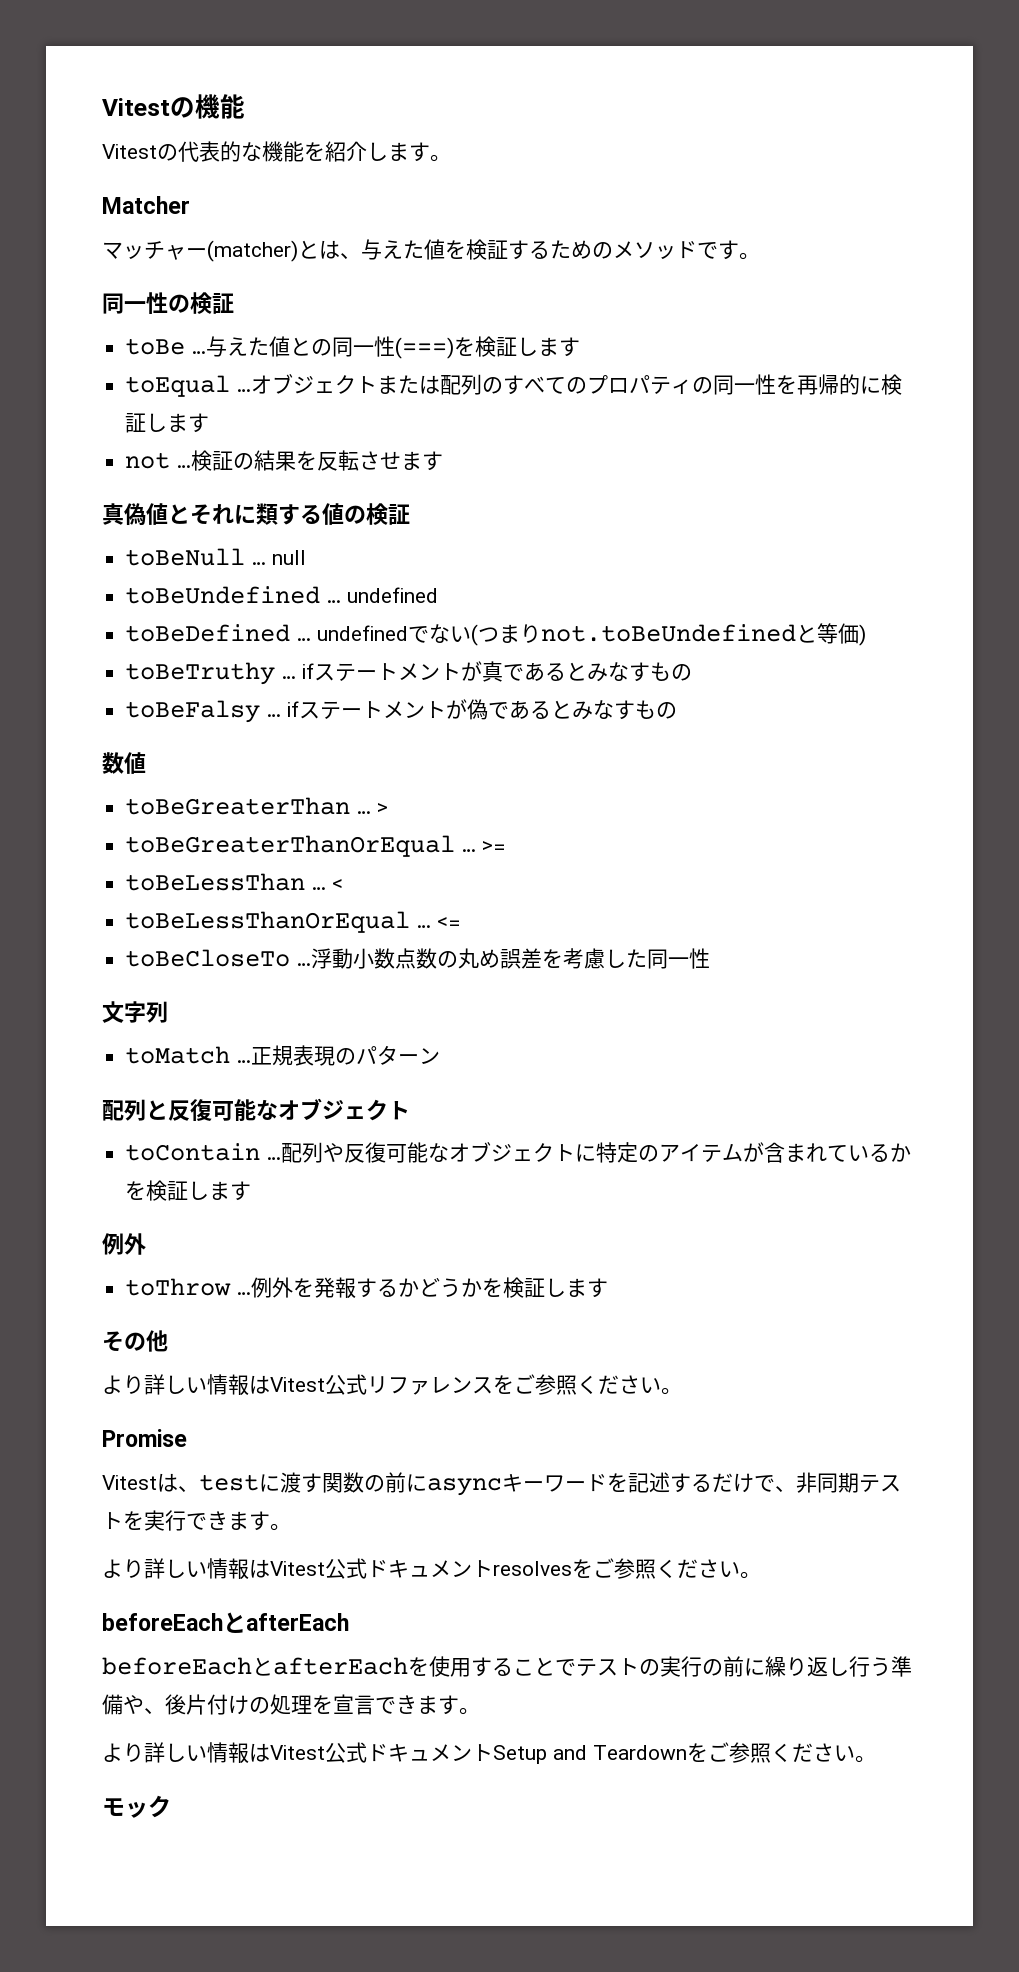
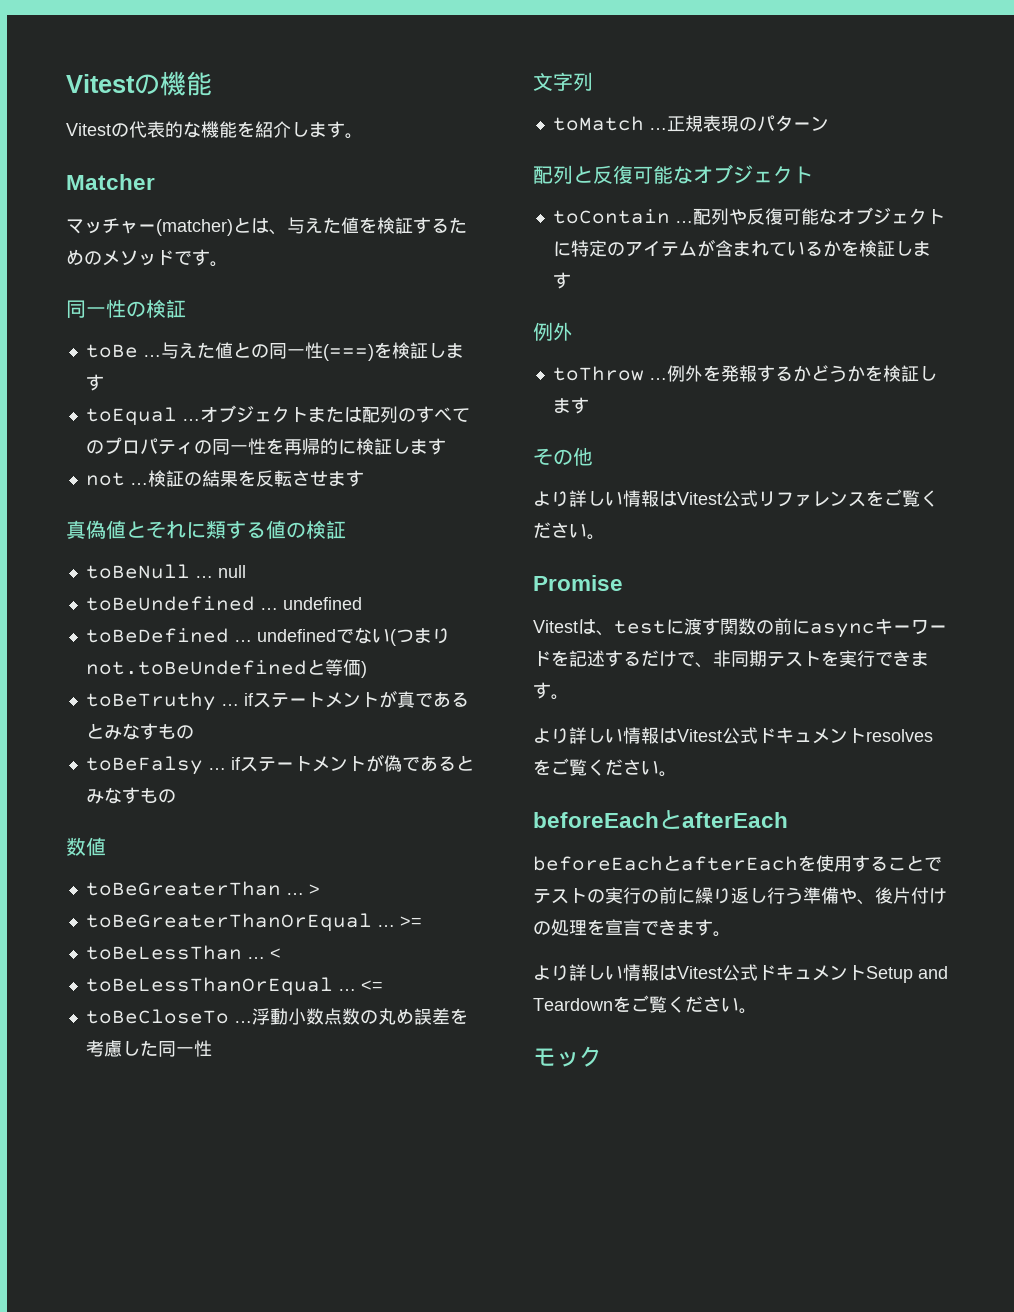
- より詳しい情報はVitest公式リファレンスをご参照ください。
+ より詳しい情報はVitest公式リファレンスをご覧ください。
- より詳しい情報はVitest公式ドキュメントresolvesをご参照ください。
+ より詳しい情報はVitest公式ドキュメントresolvesをご覧ください。
- より詳しい情報はVitest公式ドキュメントSetup and Teardownをご参照ください。
+ より詳しい情報はVitest公式ドキュメントSetup and Teardownをご覧ください。

